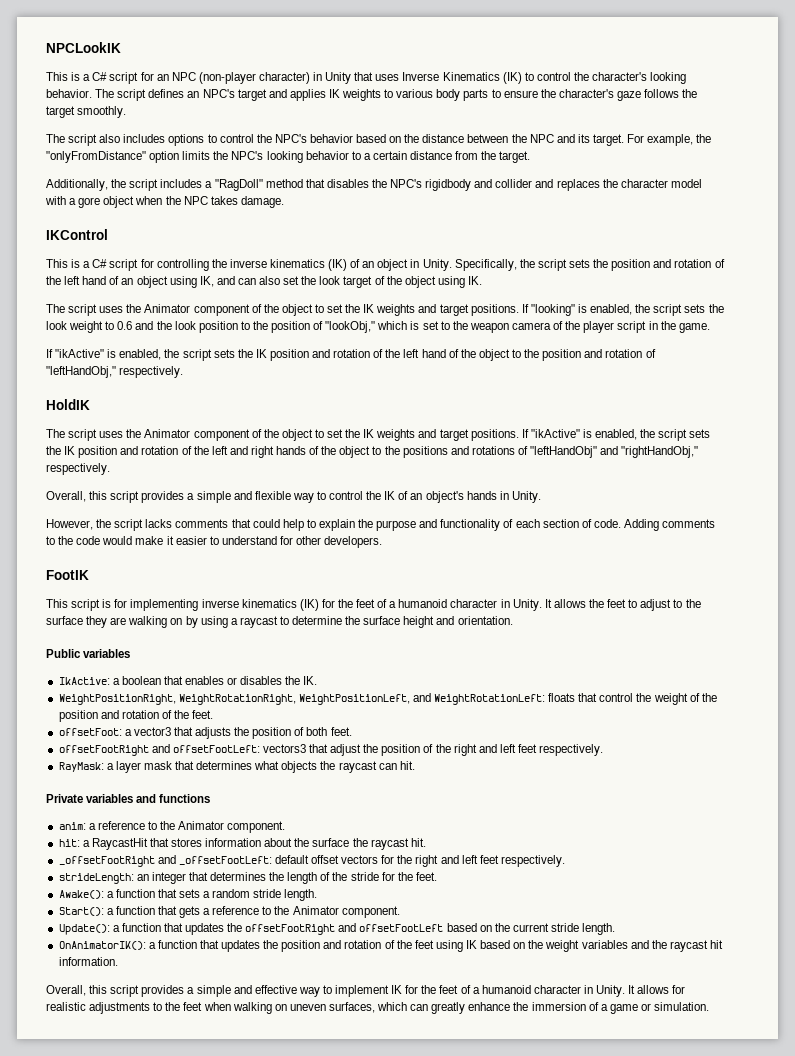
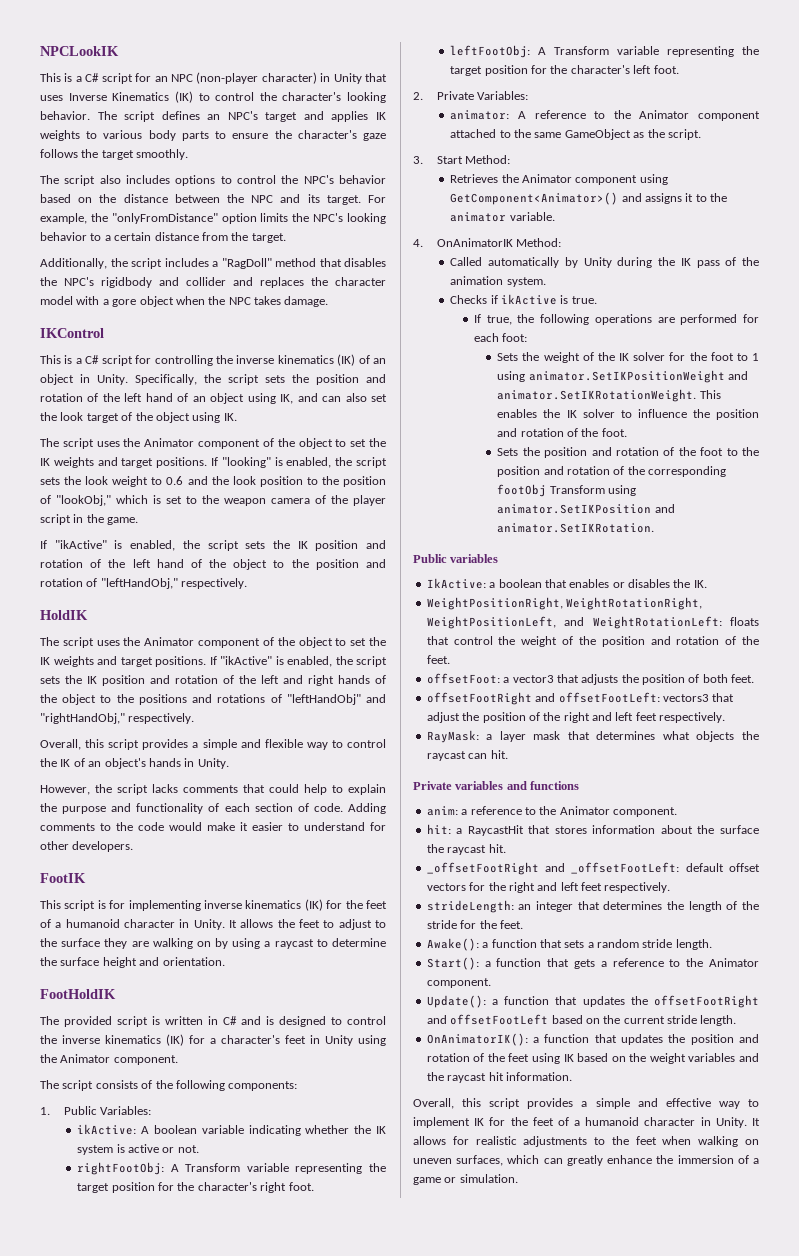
+ FootHoldIK
+ The provided script is written in C# and is designed to control the inverse kinematics (IK) for a character's feet in Unity using the Animator component.
+ The script consists of the following components:
+ 1. Public Variables:
+ ikActive: A boolean variable indicating whether the IK system is active or not.
+ rightFootObj: A Transform variable representing the target position for the character's right foot.
+ leftFootObj: A Transform variable representing the target position for the character's left foot.
+ 2. Private Variables:
+ animator: A reference to the Animator component attached to the same GameObject as the script.
+ 3. Start Method:
+ Retrieves the Animator component using GetComponent<Animator>() and assigns it to the animator variable.
+ 4. OnAnimatorIK Method:
+ Called automatically by Unity during the IK pass of the animation system.
+ Checks if ikActive is true.
+ If true, the following operations are performed for each foot:
+ Sets the weight of the IK solver for the foot to 1 using animator.SetIKPositionWeight and animator.SetIKRotationWeight. This enables the IK solver to influence the position and rotation of the foot.
+ Sets the position and rotation of the foot to the position and rotation of the corresponding footObj Transform using animator.SetIKPosition and animator.SetIKRotation.

